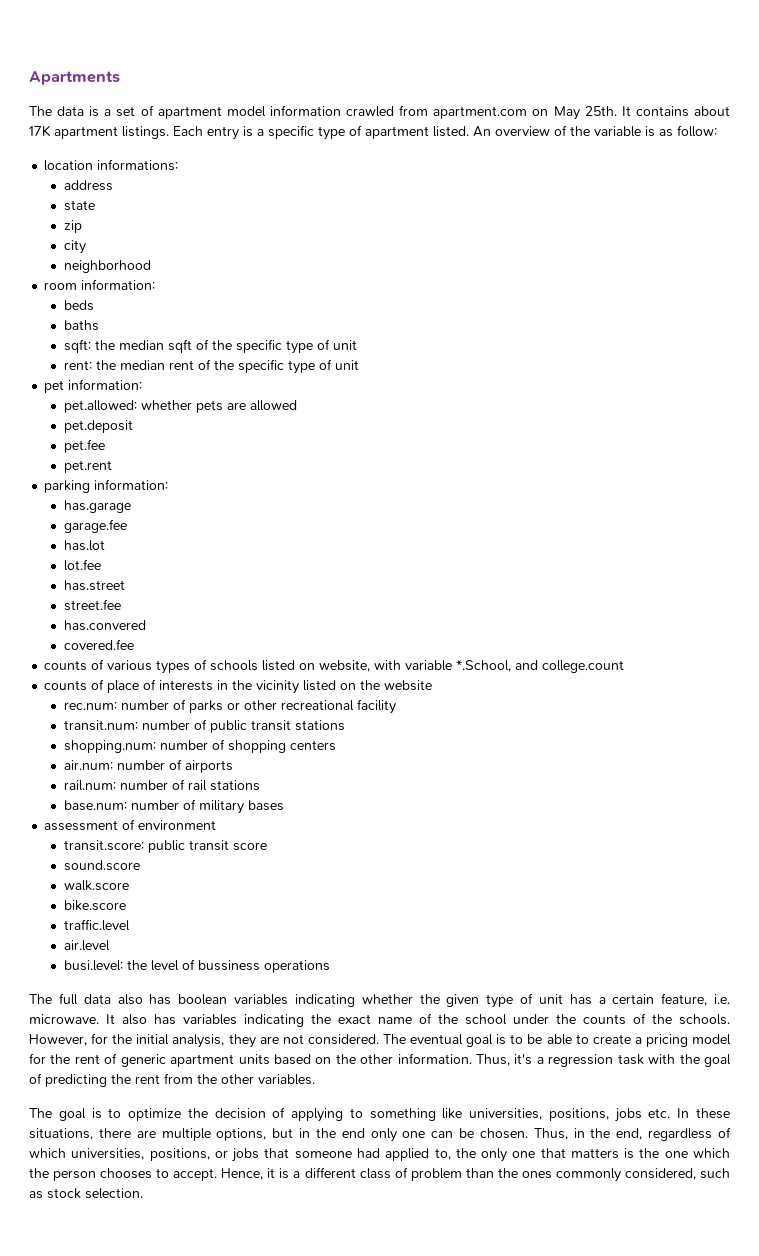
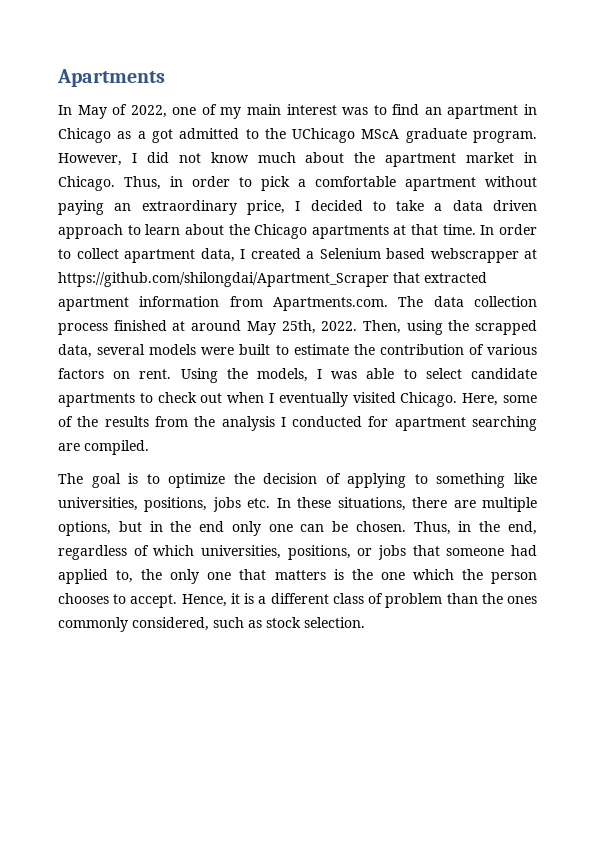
- The data is a set of apartment model information crawled from apartment.com on May 25th. It contains about 17K apartment listings. Each entry is a specific type of apartment listed. An overview of the variable is as follow:
- location informations:
- address
- state
- zip
- city
- neighborhood
- room information:
- beds
- baths
- sqft: the median sqft of the specific type of unit
- rent: the median rent of the specific type of unit
- pet information:
- pet.allowed: whether pets are allowed
- pet.deposit
- pet.fee
- pet.rent
- parking information:
- has.garage
- garage.fee
- has.lot
- lot.fee
- has.street
- street.fee
- has.convered
- covered.fee
- counts of various types of schools listed on website, with variable *.School, and college.count
- counts of place of interests in the vicinity listed on the website
- rec.num: number of parks or other recreational facility
- transit.num: number of public transit stations
- shopping.num: number of shopping centers
- air.num: number of airports
- rail.num: number of rail stations
- base.num: number of military bases
- assessment of environment
- transit.score: public transit score
- sound.score
- walk.score
- bike.score
- traffic.level
- air.level
- busi.level: the level of bussiness operations
- The full data also has boolean variables indicating whether the given type of unit has a certain feature, i.e. microwave. It also has variables indicating the exact name of the school under the counts of the schools. However, for the initial analysis, they are not considered. The eventual goal is to be able to create a pricing model for the rent of generic apartment units based on the other information. Thus, it's a regression task with the goal of predicting the rent from the other variables.
+ In May of 2022, one of my main interest was to find an apartment in Chicago as a got admitted to the UChicago MScA graduate program. However, I did not know much about the apartment market in Chicago. Thus, in order to pick a comfortable apartment without paying an extraordinary price, I decided to take a data driven approach to learn about the Chicago apartments at that time. In order to collect apartment data, I created a Selenium based webscrapper at https://github.com/shilongdai/Apartment_Scraper that extracted apartment information from Apartments.com. The data collection process finished at around May 25th, 2022. Then, using the scrapped data, several models were built to estimate the contribution of various factors on rent. Using the models, I was able to select candidate apartments to check out when I eventually visited Chicago. Here, some of the results from the analysis I conducted for apartment searching are compiled.

